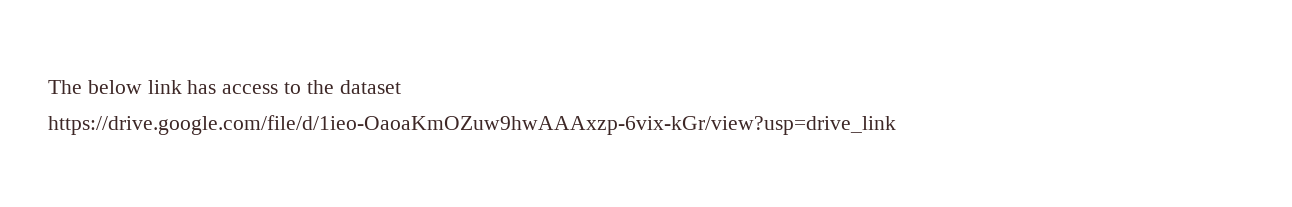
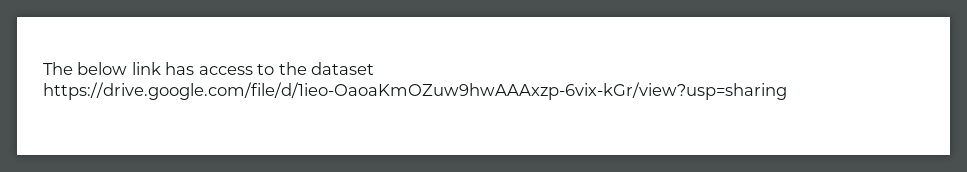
- The below link has access to the dataset https://drive.google.com/file/d/1ieo-OaoaKmOZuw9hwAAAxzp-6vix-kGr/view?usp=drive_link
+ The below link has access to the dataset https://drive.google.com/file/d/1ieo-OaoaKmOZuw9hwAAAxzp-6vix-kGr/view?usp=sharing

